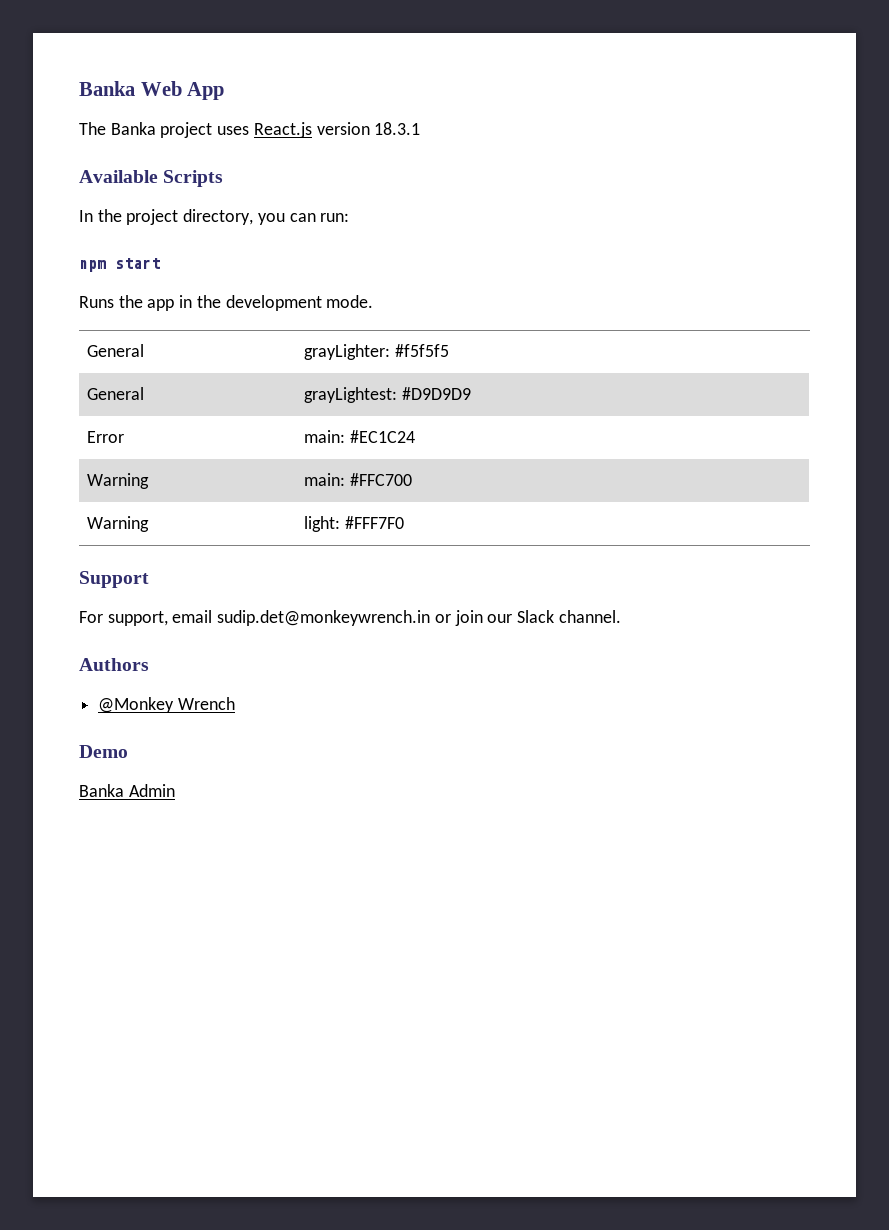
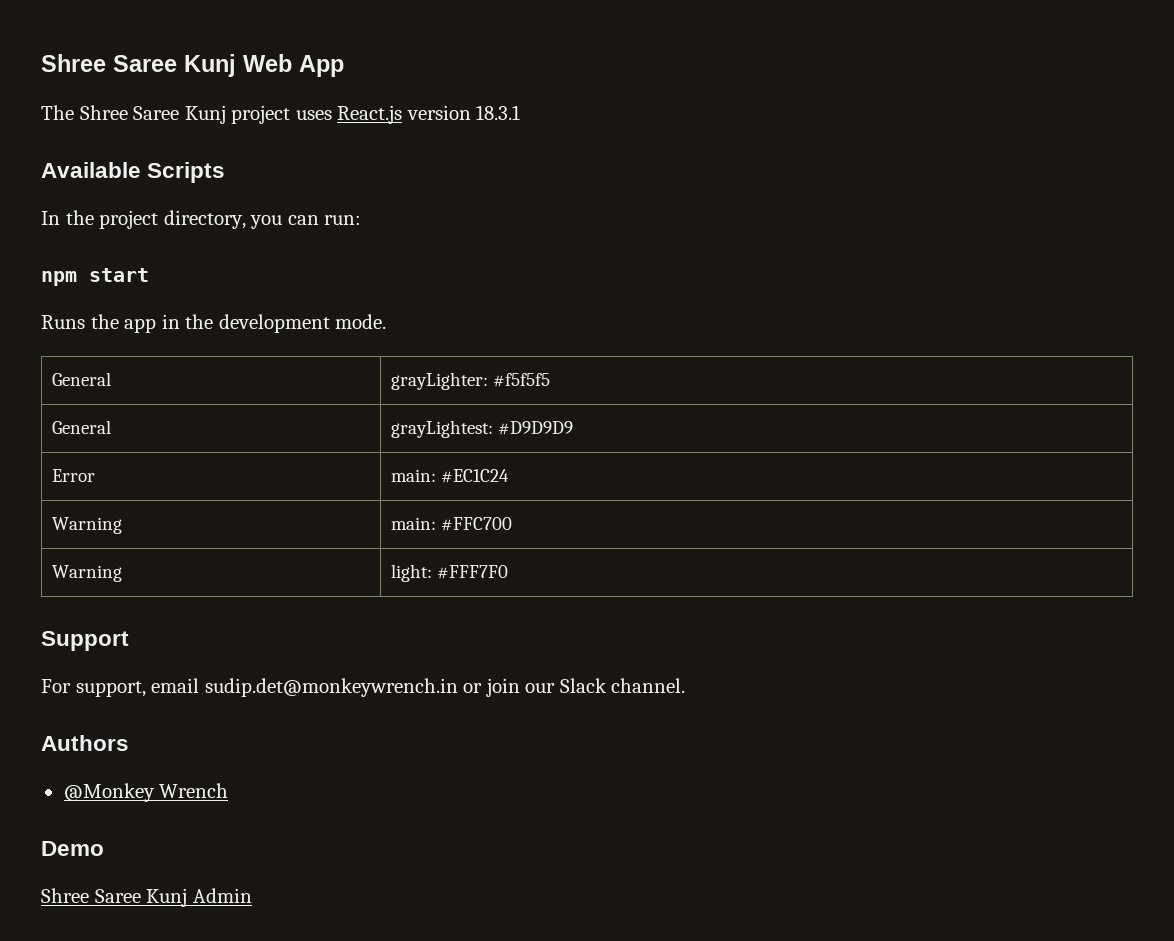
- Banka Web App
+ Shree Saree Kunj Web App
- The Banka project uses React.js version 18.3.1
+ The Shree Saree Kunj project uses React.js version 18.3.1
- Banka Admin
+ Shree Saree Kunj Admin

